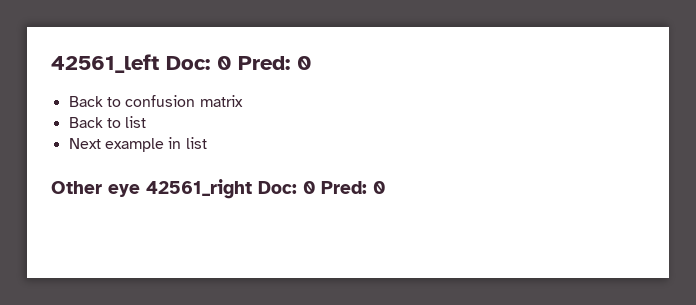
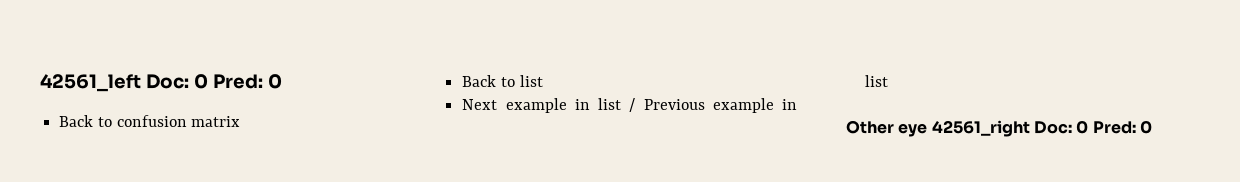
- Next example in list
+ Next example in list / Previous example in list

